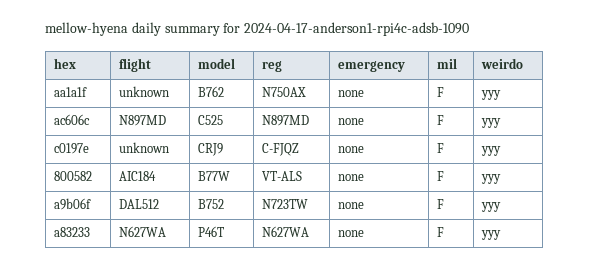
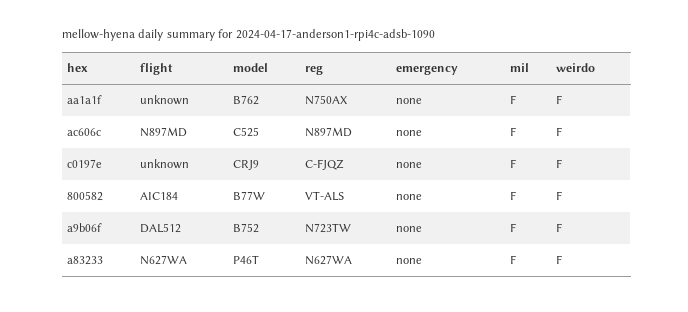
- aa1a1f | unknown | B762 | N750AX | none | F | yyy
+ aa1a1f | unknown | B762 | N750AX | none | F | F
- ac606c | N897MD | C525 | N897MD | none | F | yyy
+ ac606c | N897MD | C525 | N897MD | none | F | F
- c0197e | unknown | CRJ9 | C-FJQZ | none | F | yyy
+ c0197e | unknown | CRJ9 | C-FJQZ | none | F | F
- 800582 | AIC184 | B77W | VT-ALS | none | F | yyy
+ 800582 | AIC184 | B77W | VT-ALS | none | F | F
- a9b06f | DAL512 | B752 | N723TW | none | F | yyy
+ a9b06f | DAL512 | B752 | N723TW | none | F | F
- a83233 | N627WA | P46T | N627WA | none | F | yyy
+ a83233 | N627WA | P46T | N627WA | none | F | F

